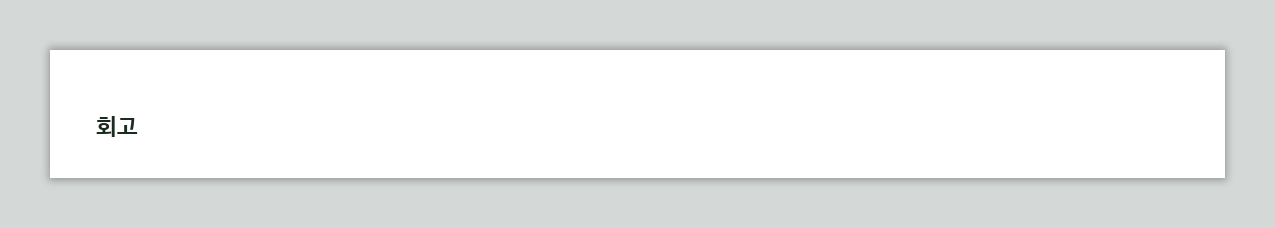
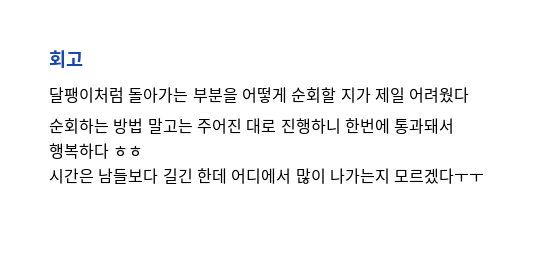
+ 달팽이처럼 돌아가는 부분을 어떻게 순회할 지가 제일 어려웠다
+ 순회하는 방법 말고는 주어진 대로 진행하니 한번에 통과돼서 행복하다 ㅎㅎ
+ 시간은 남들보다 길긴 한데 어디에서 많이 나가는지 모르겠다ㅜㅜ

